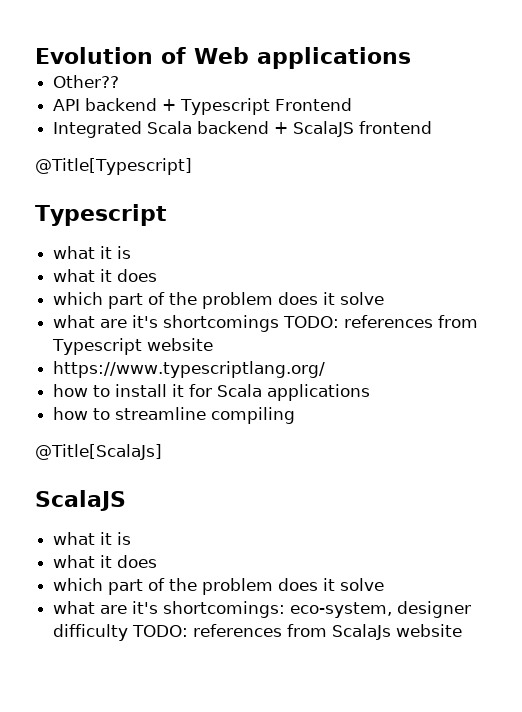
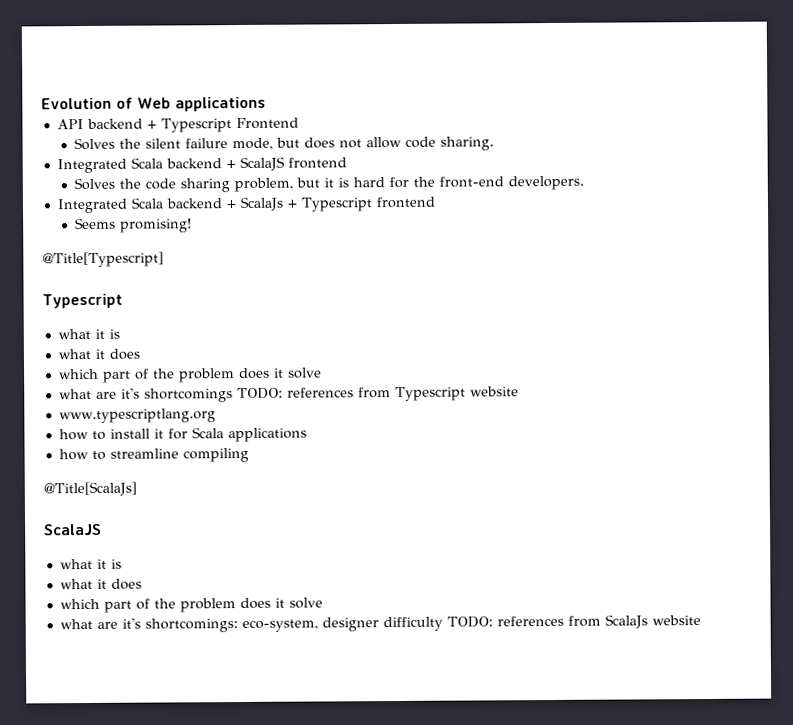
- Other??
+ Solves the silent failure mode, but does not allow code sharing.
+ Solves the code sharing problem, but it is hard for the front-end developers.
+ Integrated Scala backend + ScalaJs + Typescript frontend
+ Seems promising!
- https://www.typescriptlang.org/
+ www.typescriptlang.org

